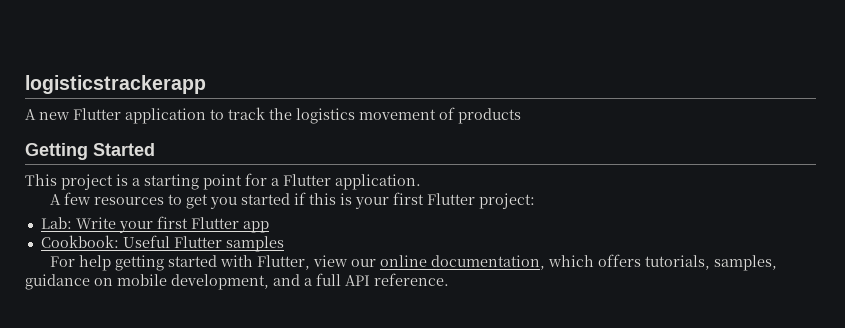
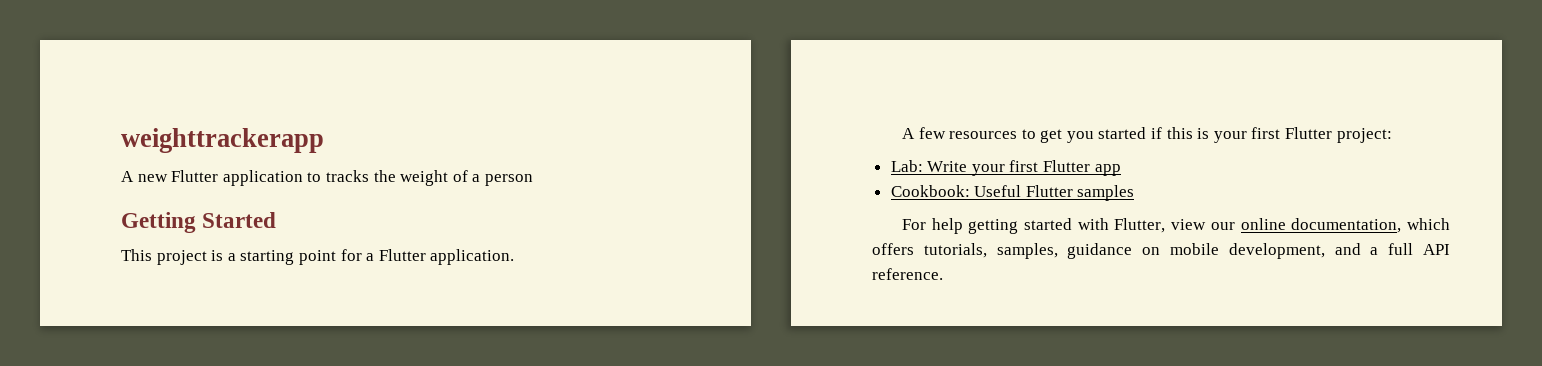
- logisticstrackerapp
+ weighttrackerapp
- A new Flutter application to track the logistics movement of products
+ A new Flutter application to tracks the weight of a person

